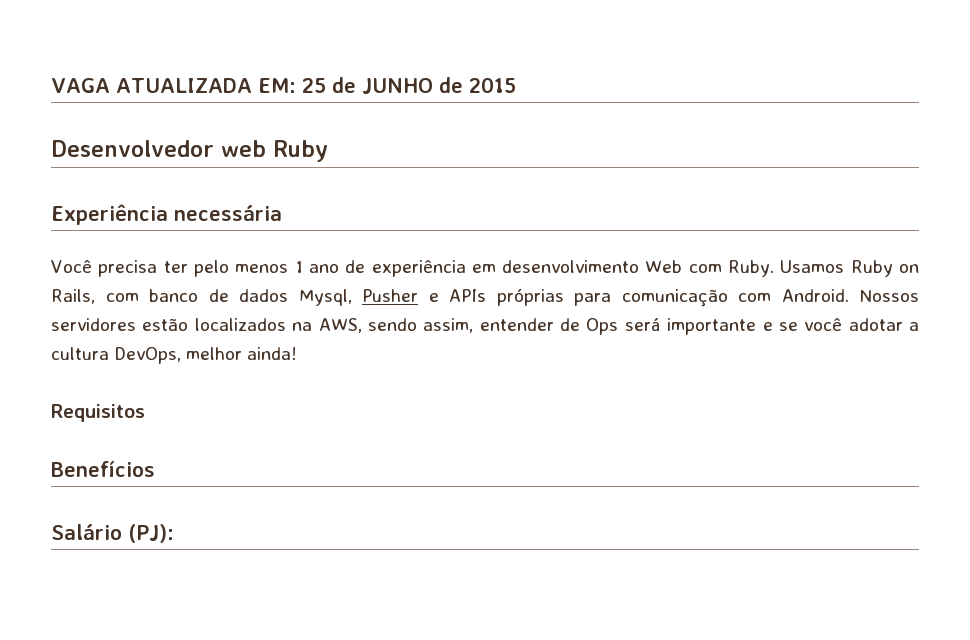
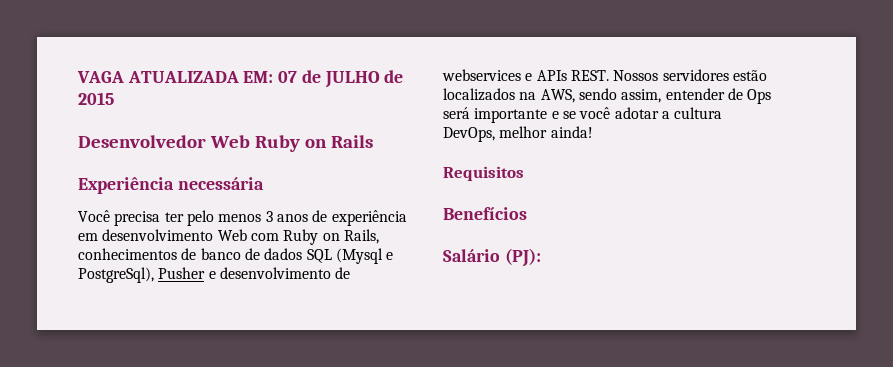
- VAGA ATUALIZADA EM: 25 de JUNHO de 2015
+ VAGA ATUALIZADA EM: 07 de JULHO de 2015
- Desenvolvedor web Ruby
+ Desenvolvedor Web Ruby on Rails
- Você precisa ter pelo menos 1 ano de experiência em desenvolvimento Web com Ruby. Usamos Ruby on Rails, com banco de dados Mysql, Pusher e APIs próprias para comunicação com Android.
+ Você precisa ter pelo menos 3 anos de experiência em desenvolvimento Web com Ruby on Rails, conhecimentos de banco de dados SQL (Mysql e PostgreSql), Pusher e desenvolvimento de webservices e APIs REST.

